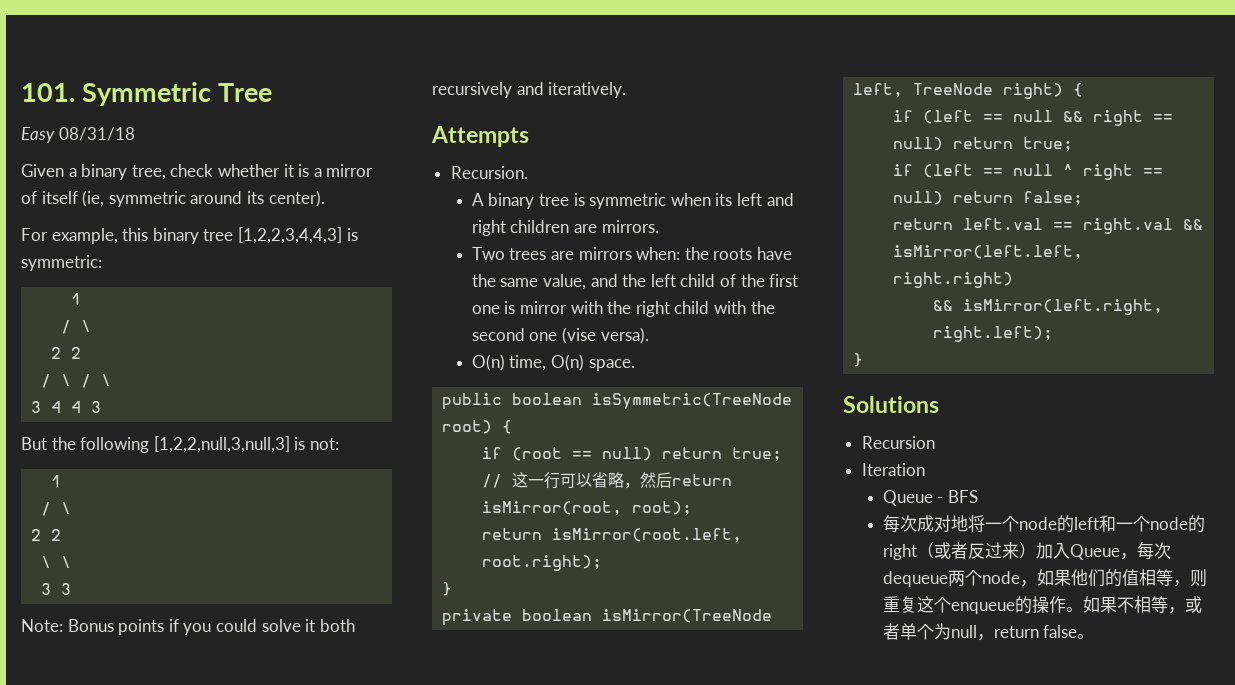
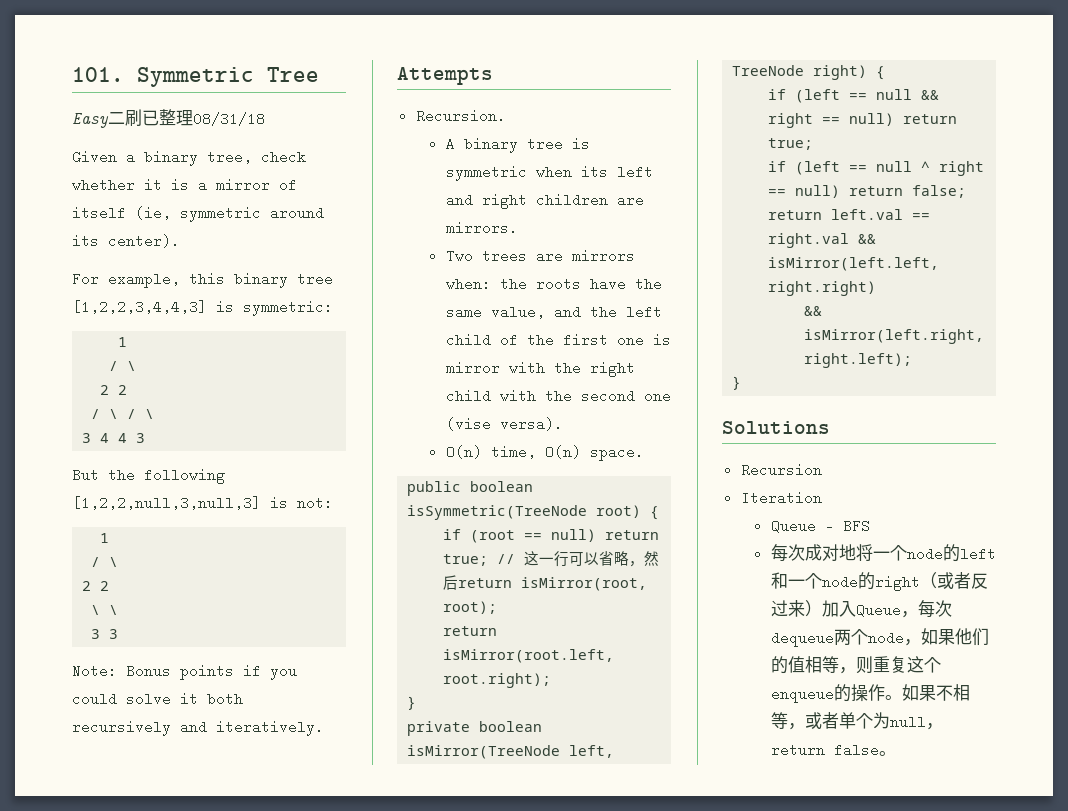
- Easy 08/31/18
+ Easy二刷已整理08/31/18

